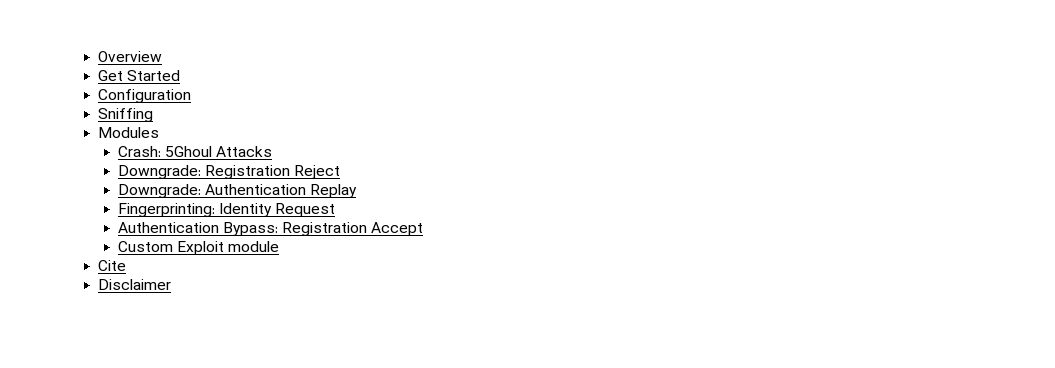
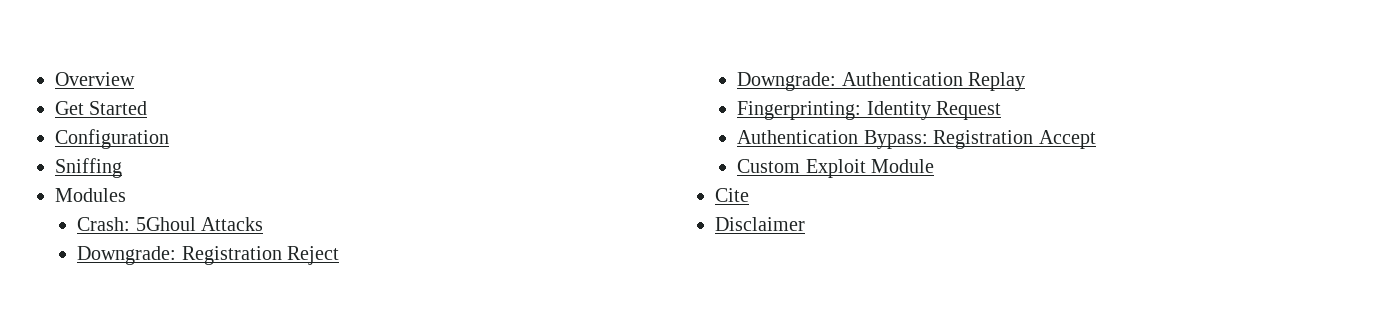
- Custom Exploit module
+ Custom Exploit Module

